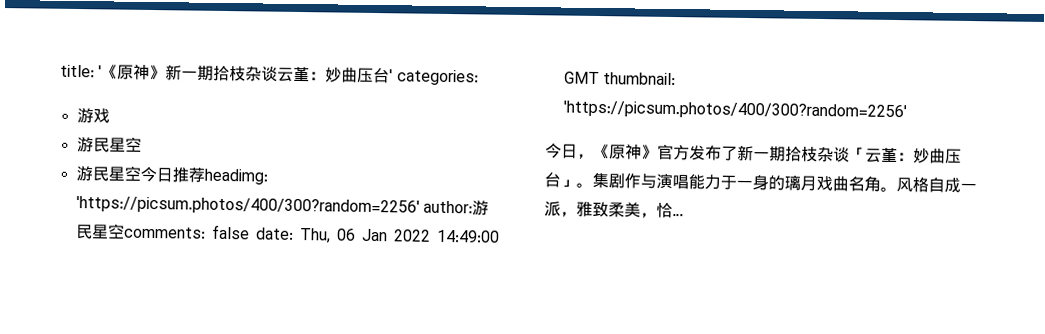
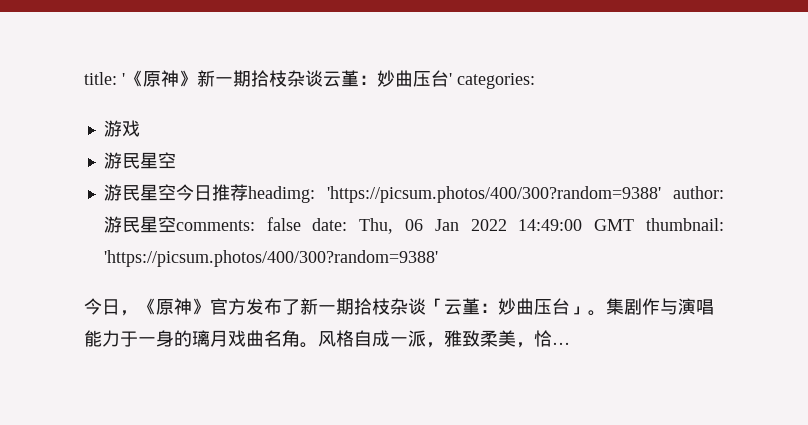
- 游民星空今日推荐headimg: 'https://picsum.photos/400/300?random=2256' author:游民星空comments: false date: Thu, 06 Jan 2022 14:49:00 GMT thumbnail: 'https://picsum.photos/400/300?random=2256'
+ 游民星空今日推荐headimg: 'https://picsum.photos/400/300?random=9388' author:游民星空comments: false date: Thu, 06 Jan 2022 14:49:00 GMT thumbnail: 'https://picsum.photos/400/300?random=9388'

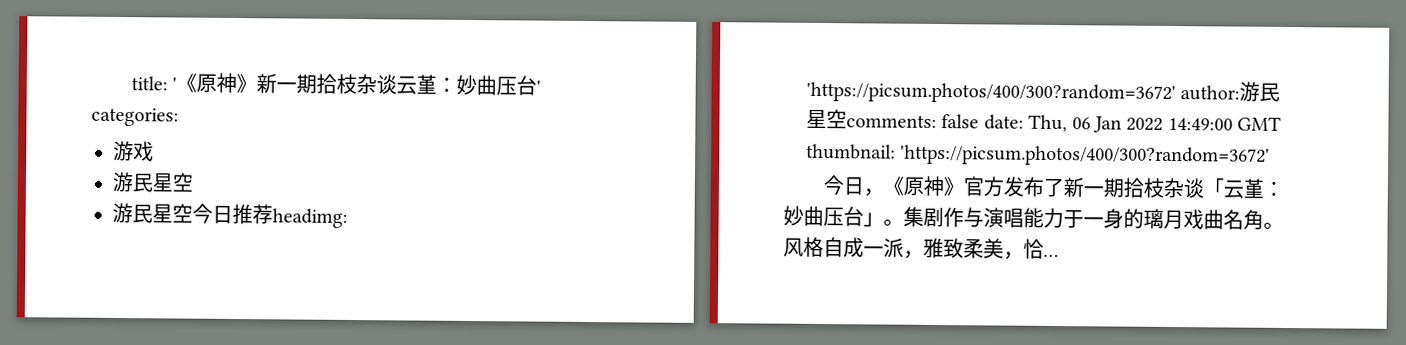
- 游民星空今日推荐headimg: 'https://picsum.photos/400/300?random=9388' author:游民星空comments: false date: Thu, 06 Jan 2022 14:49:00 GMT thumbnail: 'https://picsum.photos/400/300?random=9388'
+ 游民星空今日推荐headimg: 'https://picsum.photos/400/300?random=3672' author:游民星空comments: false date: Thu, 06 Jan 2022 14:49:00 GMT thumbnail: 'https://picsum.photos/400/300?random=3672'

